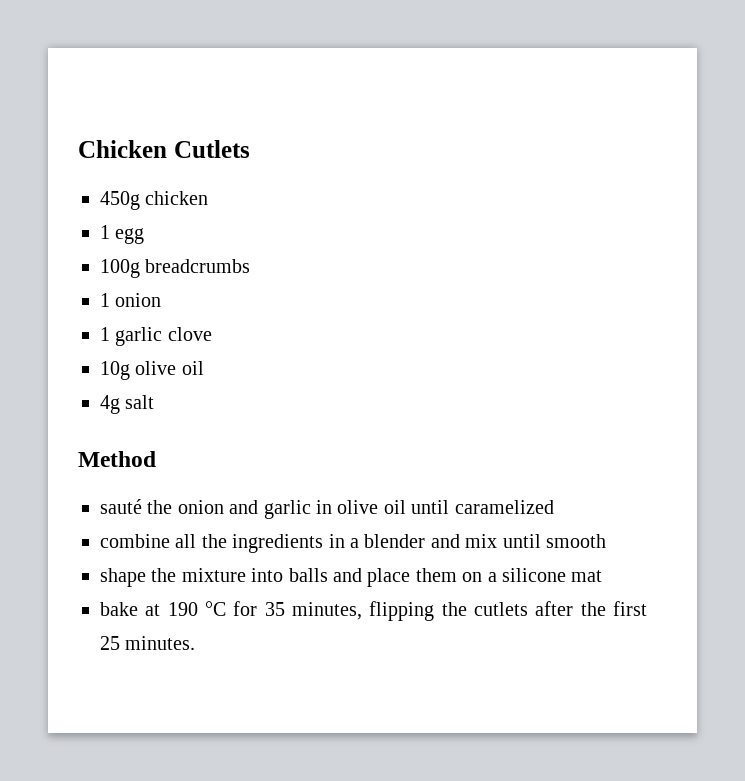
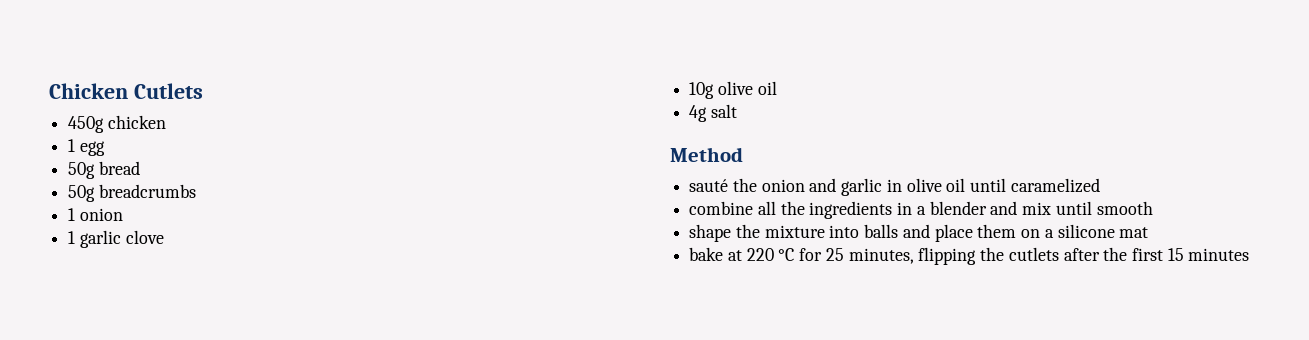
- 100g breadcrumbs
+ 50g bread
+ 50g breadcrumbs
- bake at 190 °C for 35 minutes, flipping the cutlets after the first 25 minutes.
+ bake at 220 °C for 25 minutes, flipping the cutlets after the first 15 minutes

